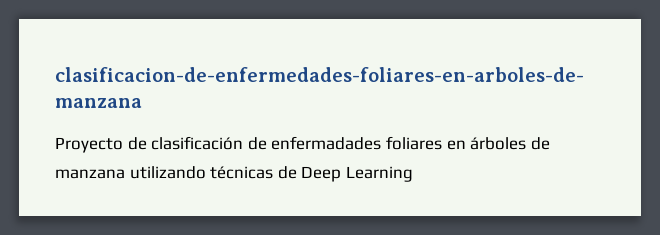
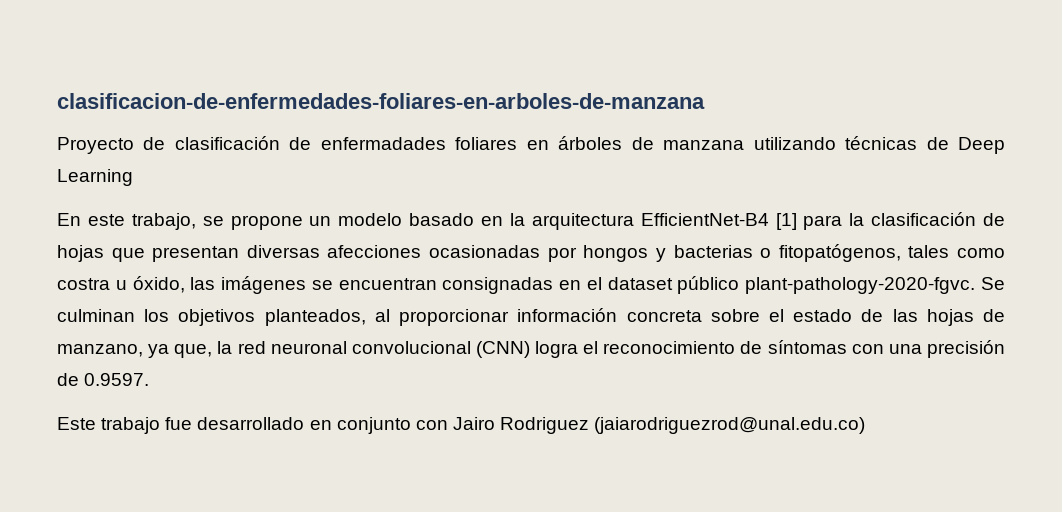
+ En este trabajo, se propone un modelo basado en la arquitectura EfficientNet-B4 [1] para la clasificación de hojas que presentan diversas afecciones ocasionadas por hongos y bacterias o fitopatógenos, tales como costra u óxido, las imágenes se encuentran consignadas en el dataset público plant-pathology-2020-fgvc. Se culminan los objetivos planteados, al proporcionar información concreta sobre el estado de las hojas de manzano, ya que, la red neuronal convolucional (CNN) logra el reconocimiento de síntomas con una precisión de 0.9597.
+ Este trabajo fue desarrollado en conjunto con Jairo Rodriguez (jaiarodriguezrod@unal.edu.co)

